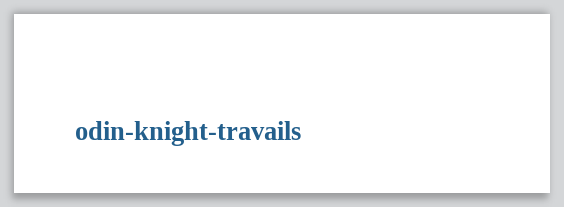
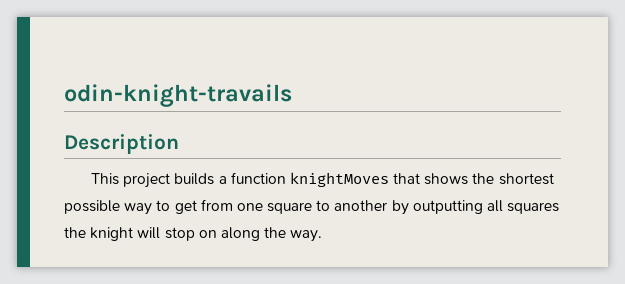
+ Description
+ This project builds a function knightMoves that shows the shortest possible way to get from one square to another by outputting all squares the knight will stop on along the way.

